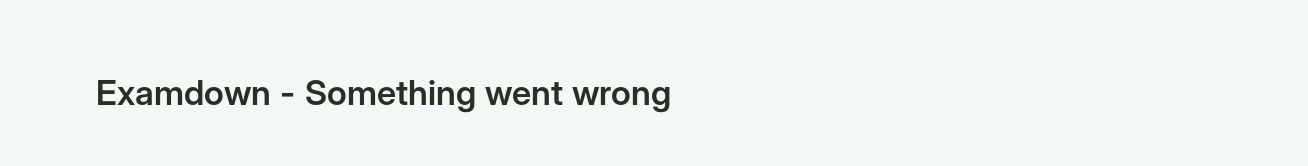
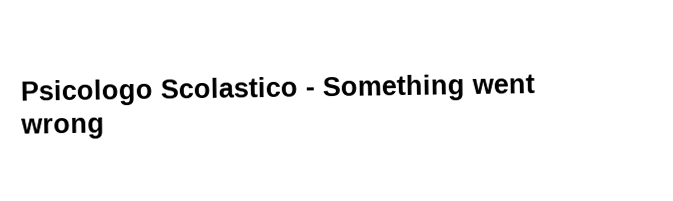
- Examdown - Something went wrong
+ Psicologo Scolastico - Something went wrong

